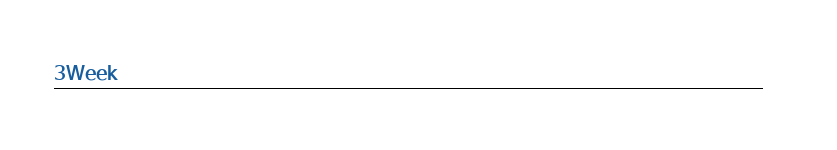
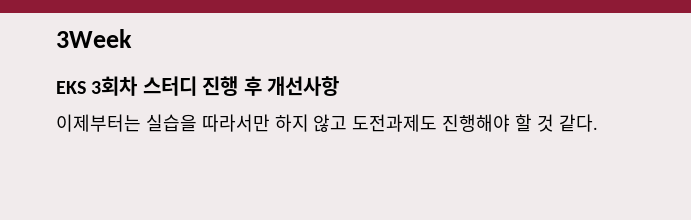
+ EKS 3회차 스터디 진행 후 개선사항
+ 이제부터는 실습을 따라서만 하지 않고 도전과제도 진행해야 할 것 같다.

